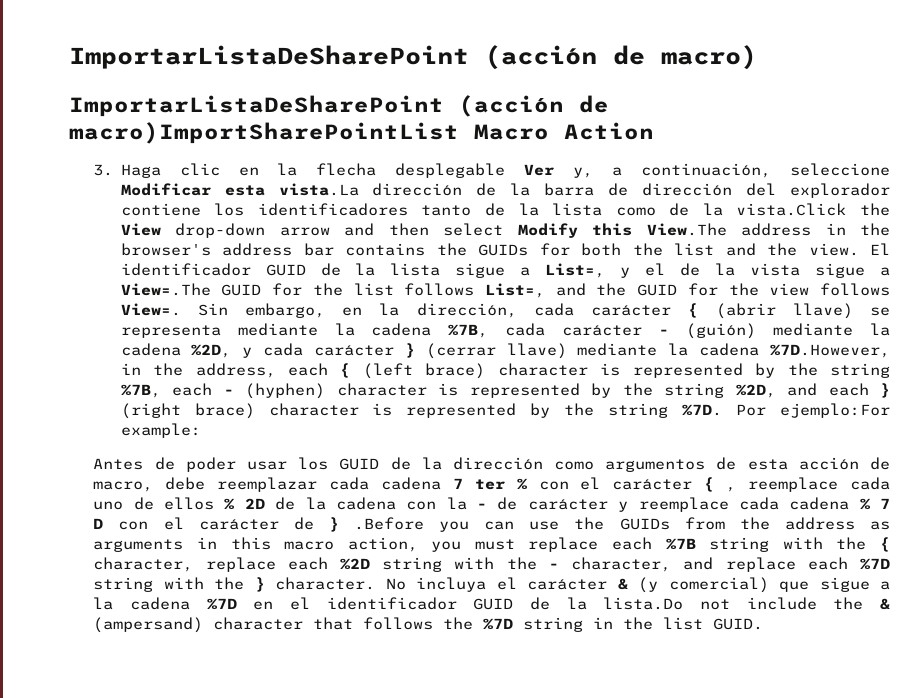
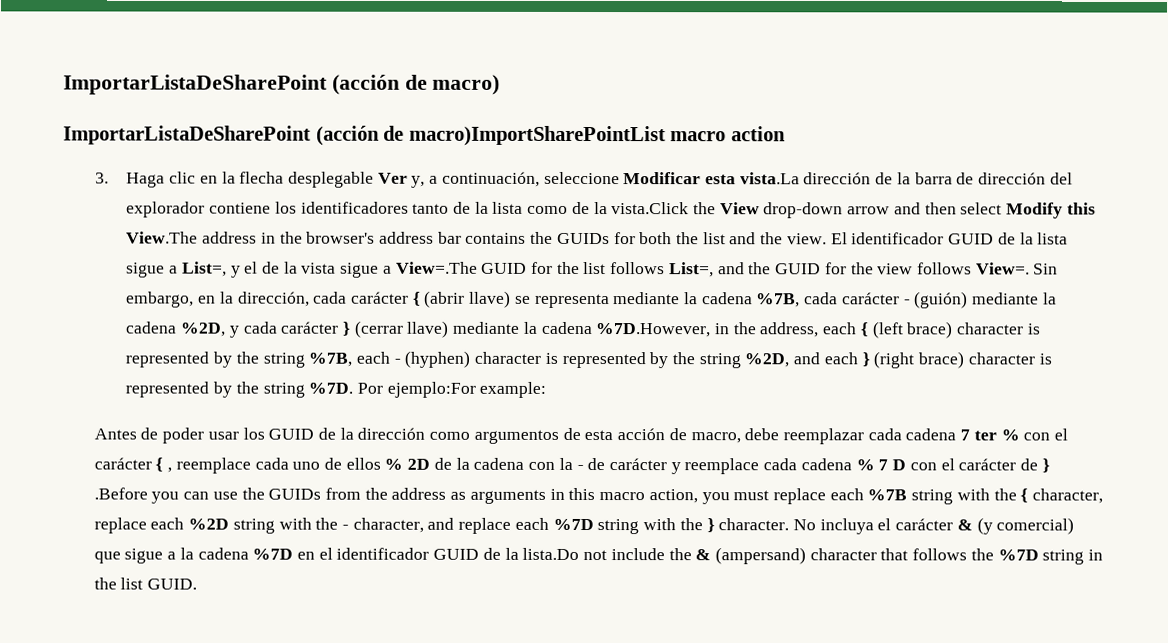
- ImportarListaDeSharePoint (acción de macro)ImportSharePointList Macro Action
+ ImportarListaDeSharePoint (acción de macro)ImportSharePointList macro action

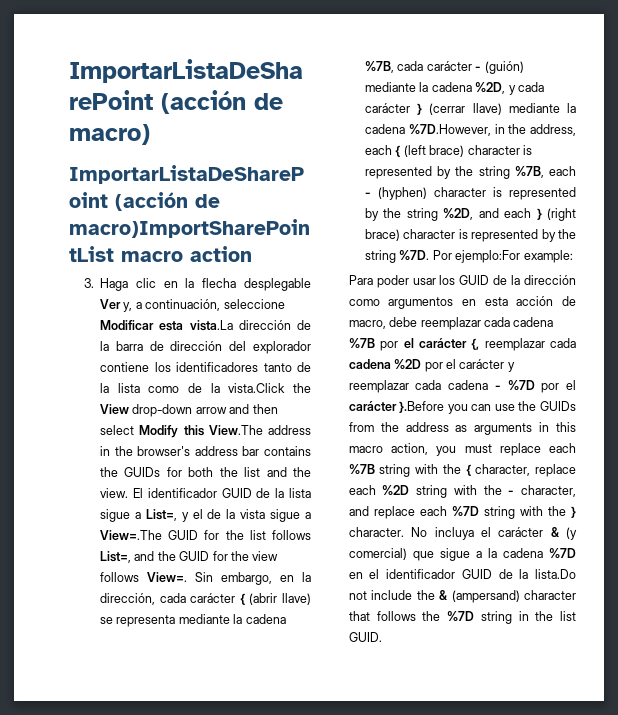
- Antes de poder usar los GUID de la dirección como argumentos de esta acción de macro, debe reemplazar cada cadena 7 ter % con el carácter { , reemplace cada uno de ellos % 2D de la cadena con la - de carácter y reemplace cada cadena % 7 D con el carácter de } .Before you can use the GUIDs from the address as arguments in this macro action, you must replace each %7B string with the { character, replace each %2D string with the - character, and replace each %7D string with the } character.
+ Para poder usar los GUID de la dirección como argumentos en esta acción de macro, debe reemplazar cada cadena %7B por el carácter {, reemplazar cada cadena %2D por el carácter y reemplazar cada cadena - %7D por el carácter }.Before you can use the GUIDs from the address as arguments in this macro action, you must replace each %7B string with the { character, replace each %2D string with the - character, and replace each %7D string with the } character.

